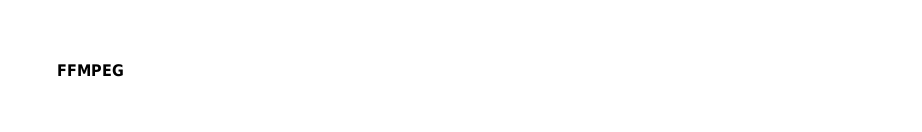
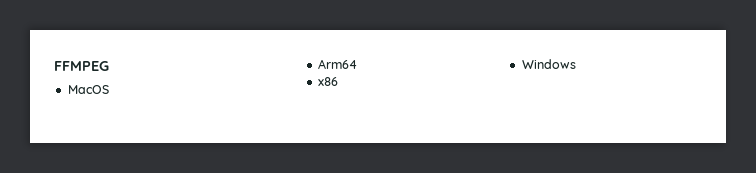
+ MacOS
+ Arm64
+ x86
+ Windows

